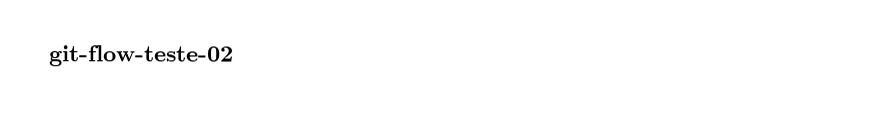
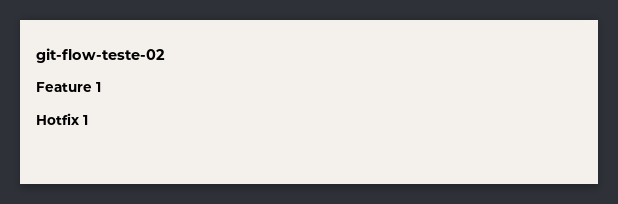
+ Feature 1
+ Hotfix 1

